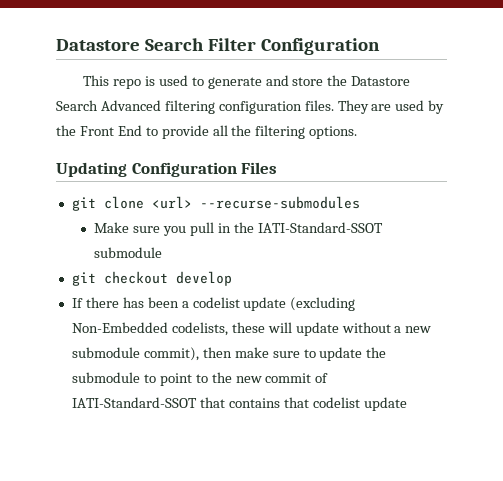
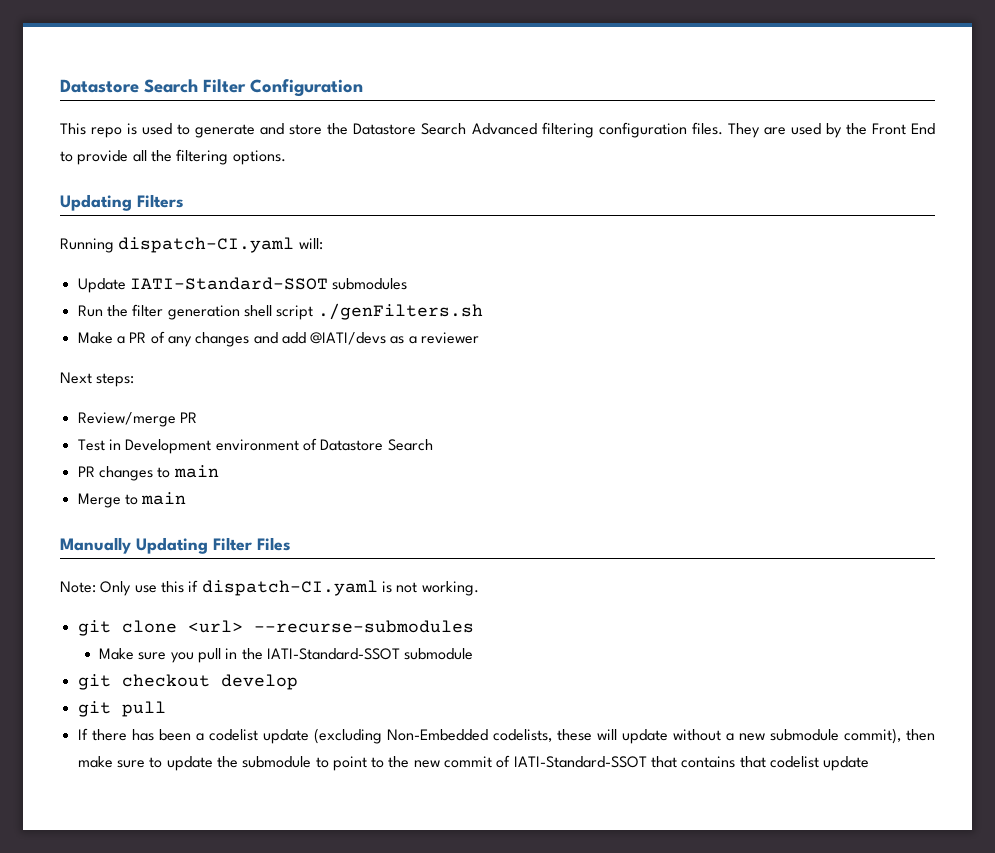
- Updating Configuration Files
+ Updating Filters
+ Running dispatch-CI.yaml will:
+ Update IATI-Standard-SSOT submodules
+ Run the filter generation shell script ./genFilters.sh
+ Make a PR of any changes and add @IATI/devs as a reviewer
+ Next steps:
+ Review/merge PR
+ Test in Development environment of Datastore Search
+ PR changes to main
+ Merge to main
+ Manually Updating Filter Files
+ Note: Only use this if dispatch-CI.yaml is not working.
+ git pull

